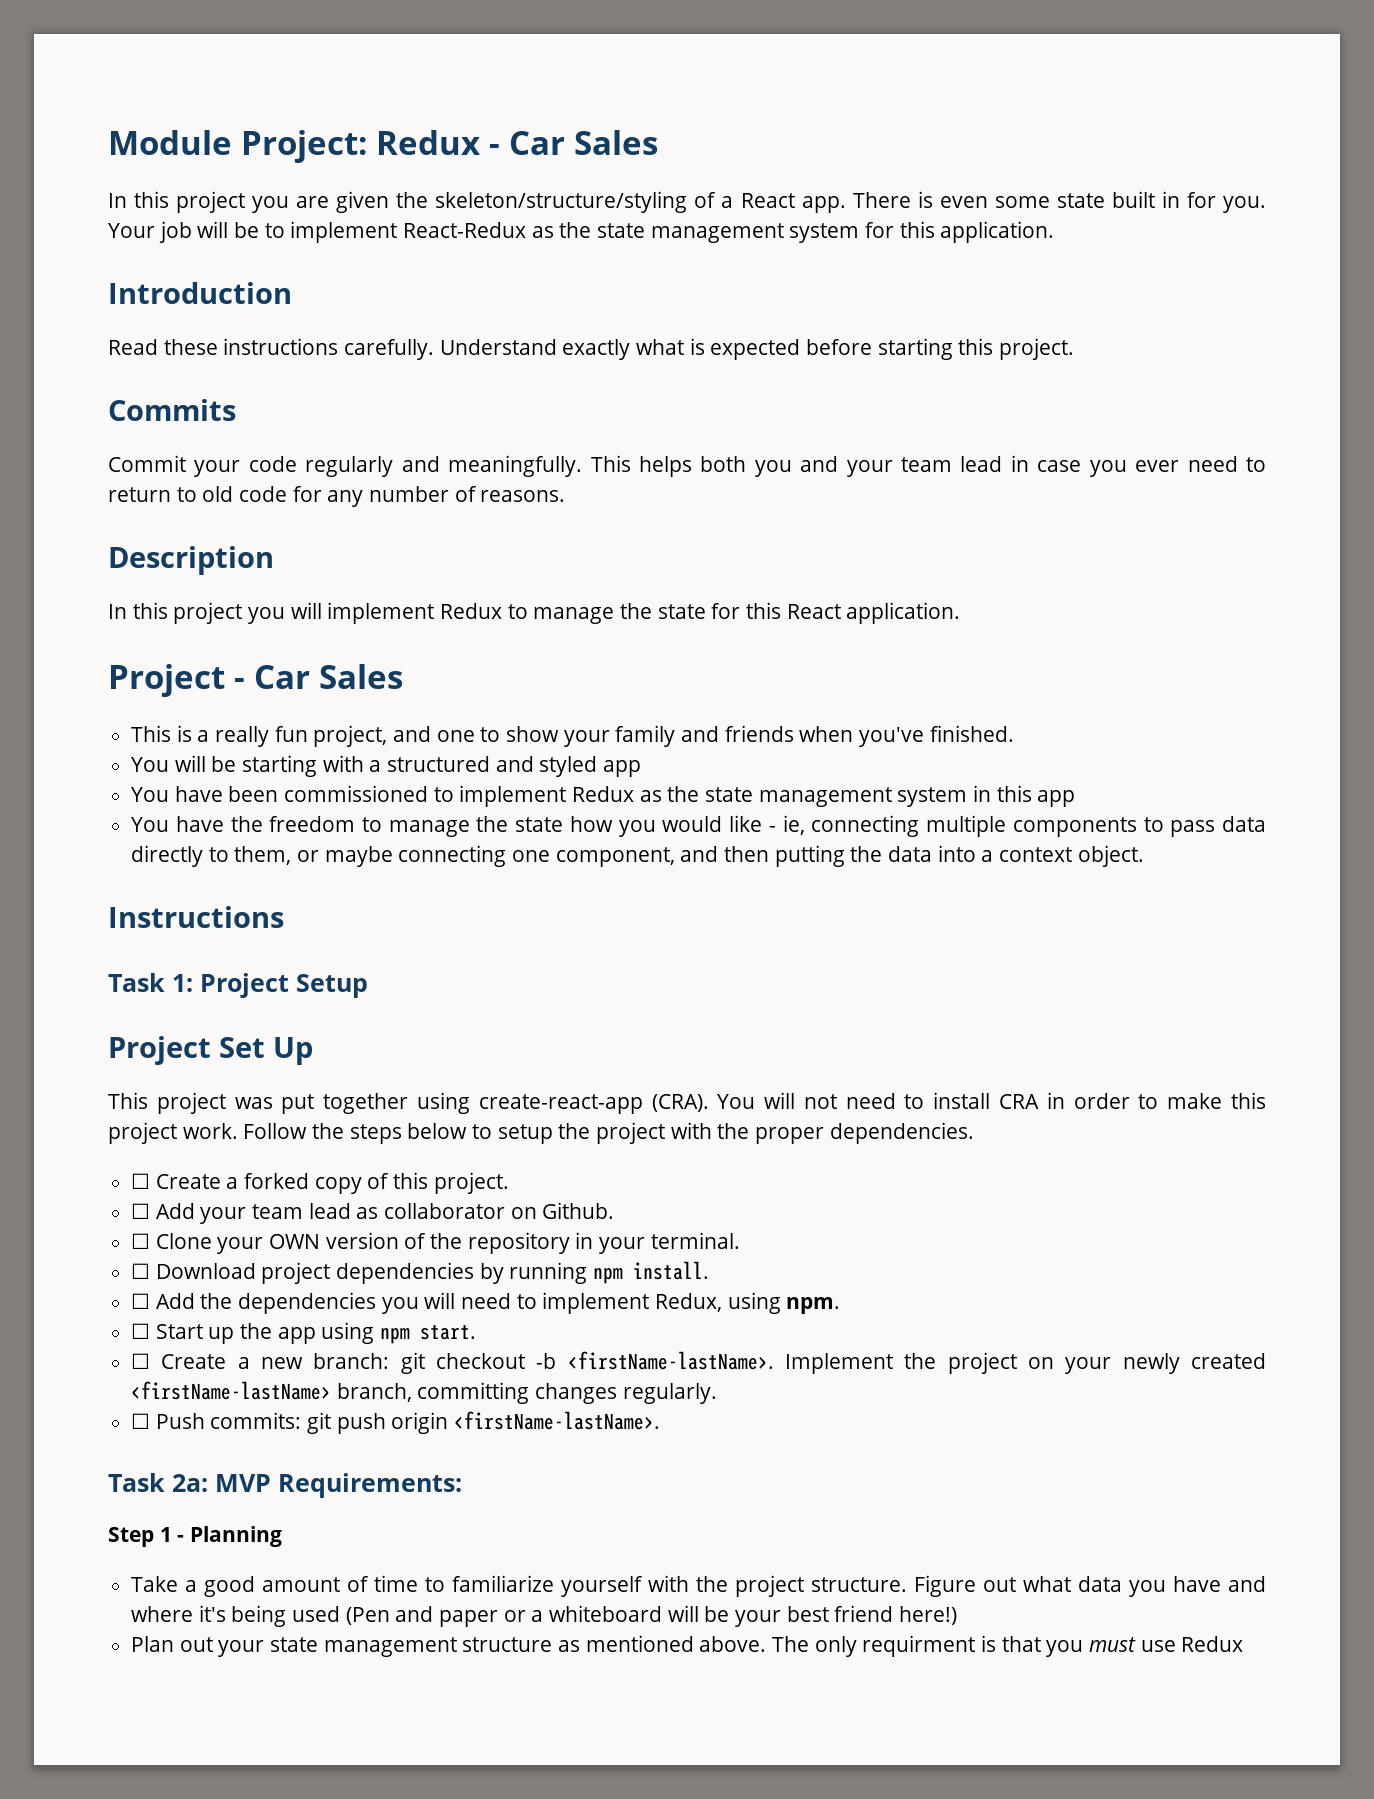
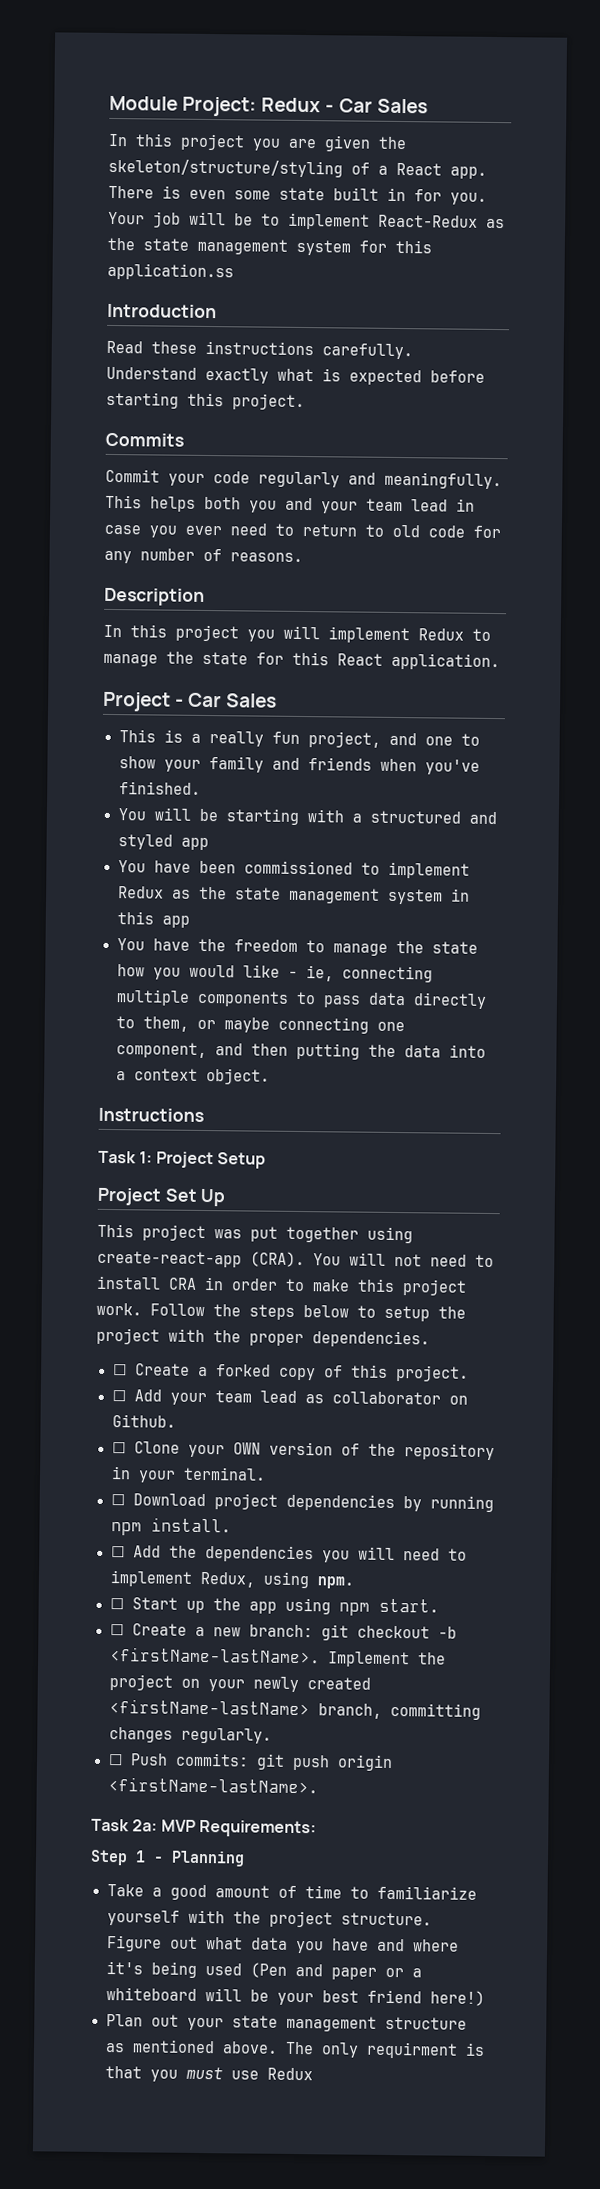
- Your job will be to implement React-Redux as the state management system for this application.
+ Your job will be to implement React-Redux as the state management system for this application.ss

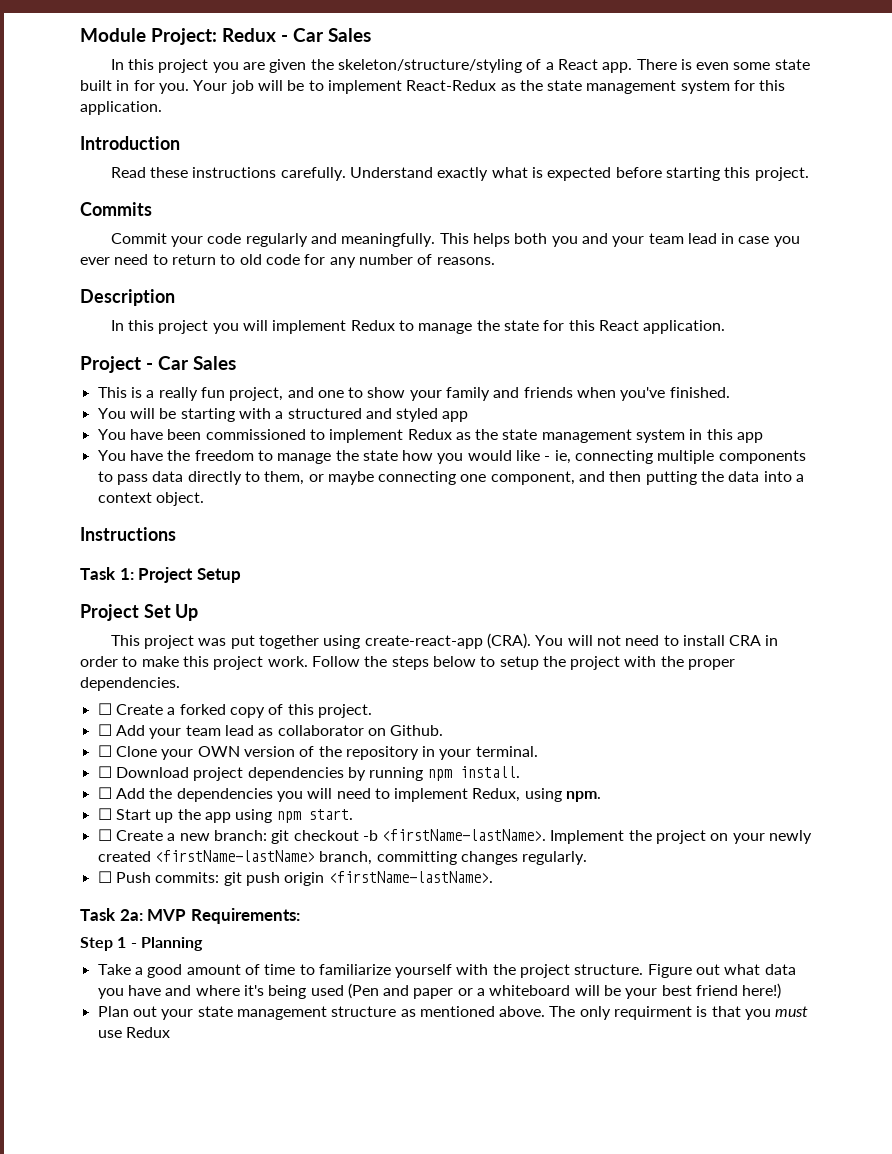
- Your job will be to implement React-Redux as the state management system for this application.ss
+ Your job will be to implement React-Redux as the state management system for this application.

